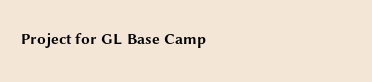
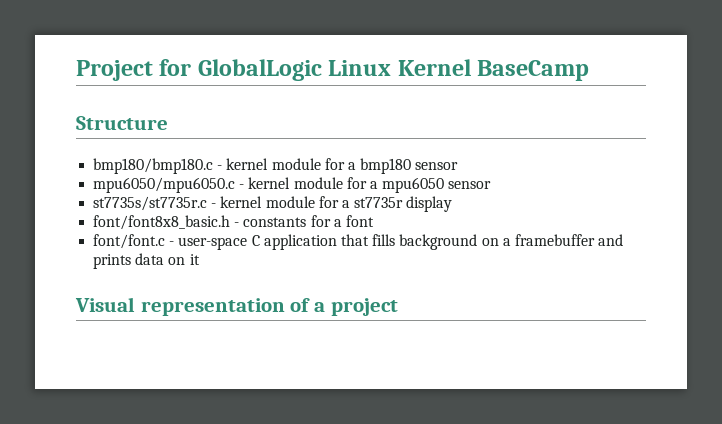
- Project for GL Base Camp
+ Project for GlobalLogic Linux Kernel BaseCamp
+ Structure
+ bmp180/bmp180.c - kernel module for a bmp180 sensor
+ mpu6050/mpu6050.c - kernel module for a mpu6050 sensor
+ st7735s/st7735r.c - kernel module for a st7735r display
+ font/font8x8_basic.h - constants for a font
+ font/font.c - user-space C application that fills background on a framebuffer and prints data on it
+ Visual representation of a project

